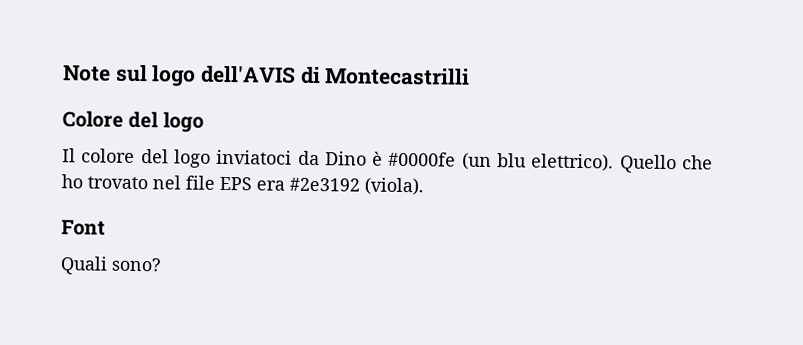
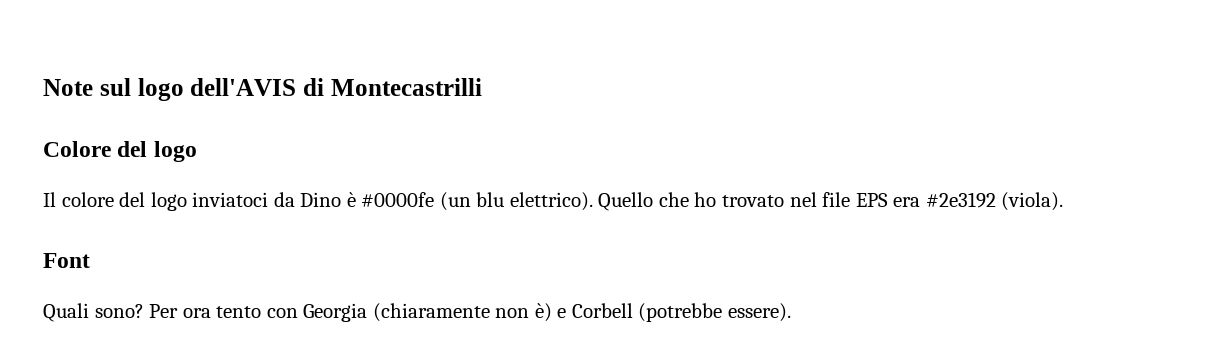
+ Per ora tento con Georgia (chiaramente non è) e Corbell (potrebbe essere).

